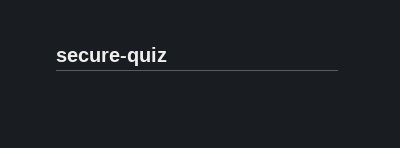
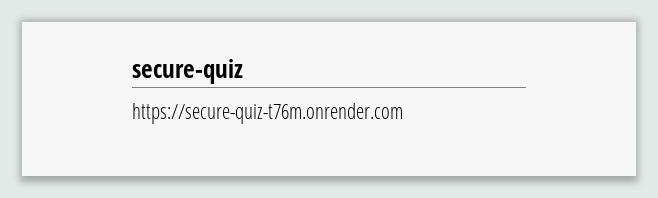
+ https://secure-quiz-t76m.onrender.com

